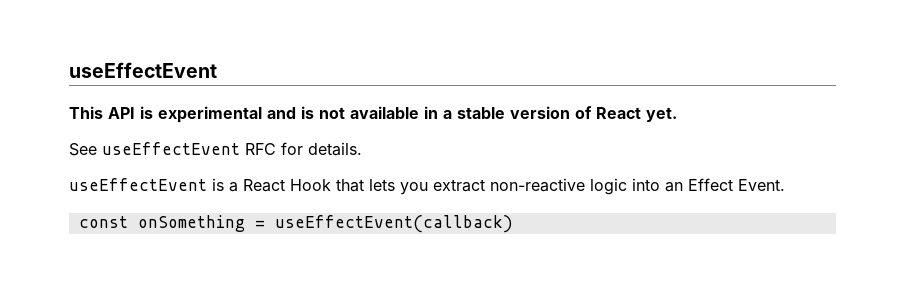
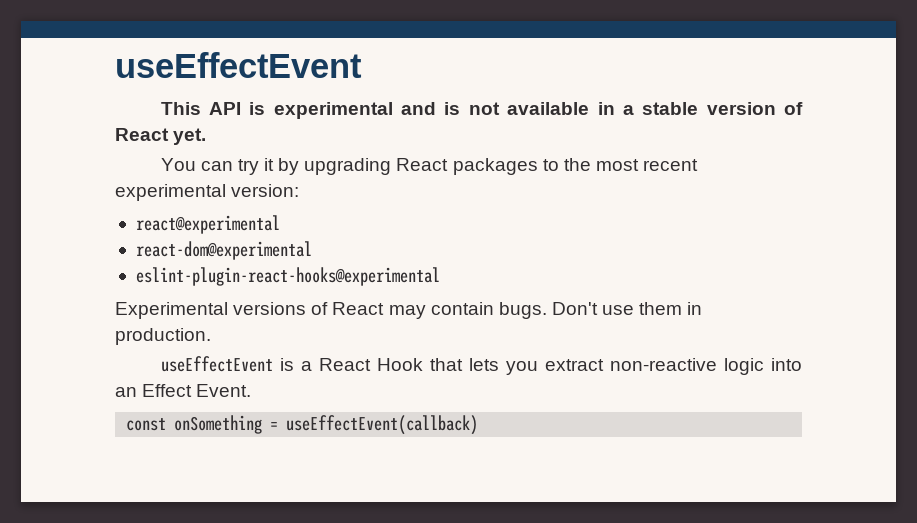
- See useEffectEvent RFC for details.
+ You can try it by upgrading React packages to the most recent experimental version:
+ react@experimental
+ react-dom@experimental
+ eslint-plugin-react-hooks@experimental
+ Experimental versions of React may contain bugs. Don't use them in production.

